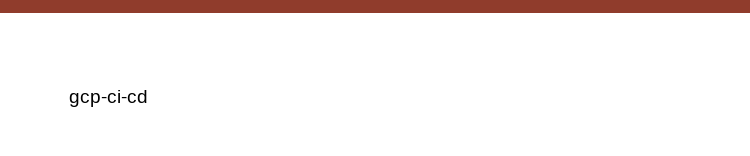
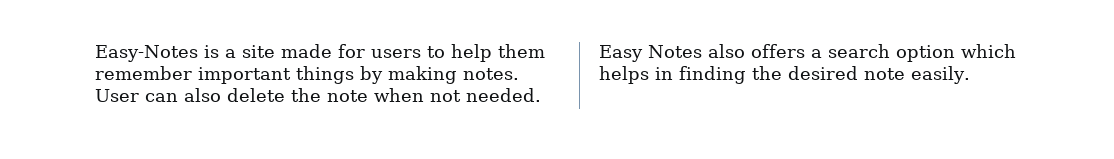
- gcp-ci-cd
+ Easy-Notes is a site made for users to help them remember important things by making notes. User can also delete the note when not needed. Easy Notes also offers a search option which helps in finding the desired note easily.

